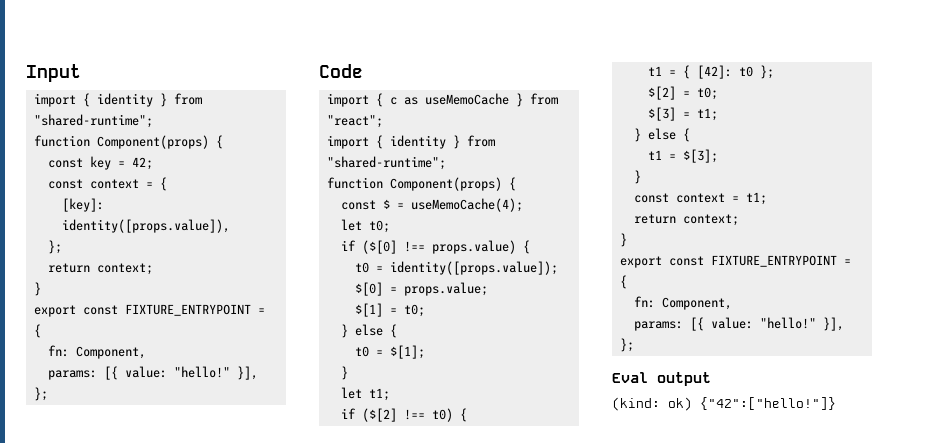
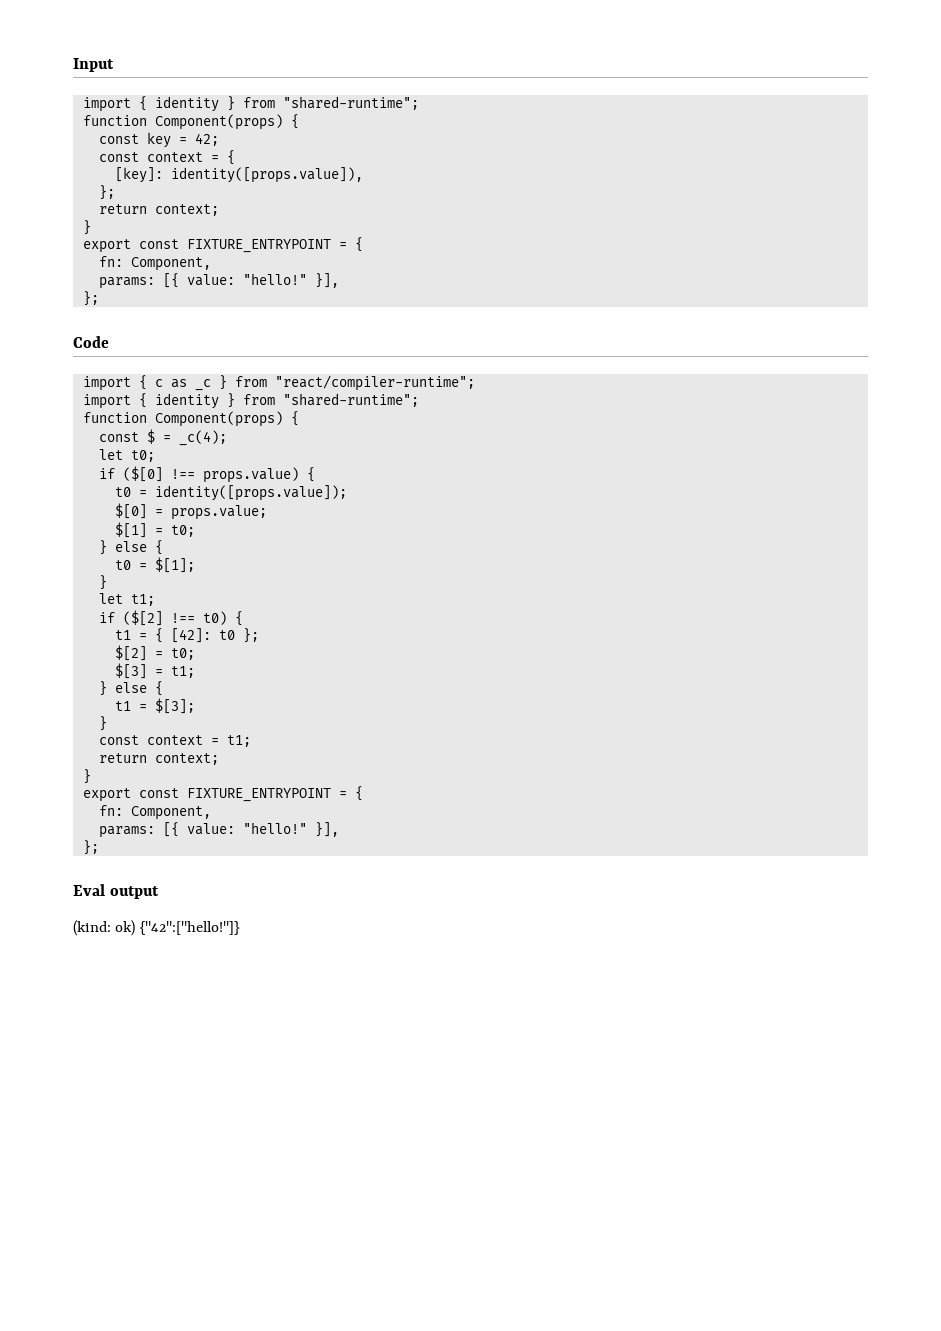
- import { c as useMemoCache } from "react";
+ import { c as _c } from "react/compiler-runtime";
- const $ = useMemoCache(4);
+ const $ = _c(4);

